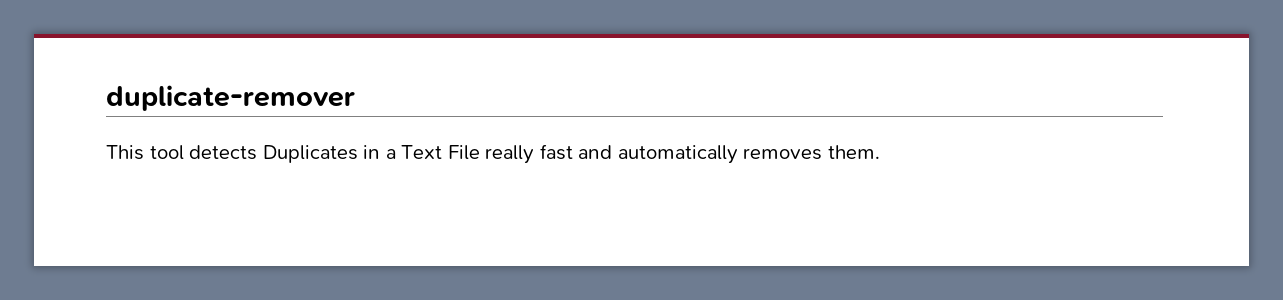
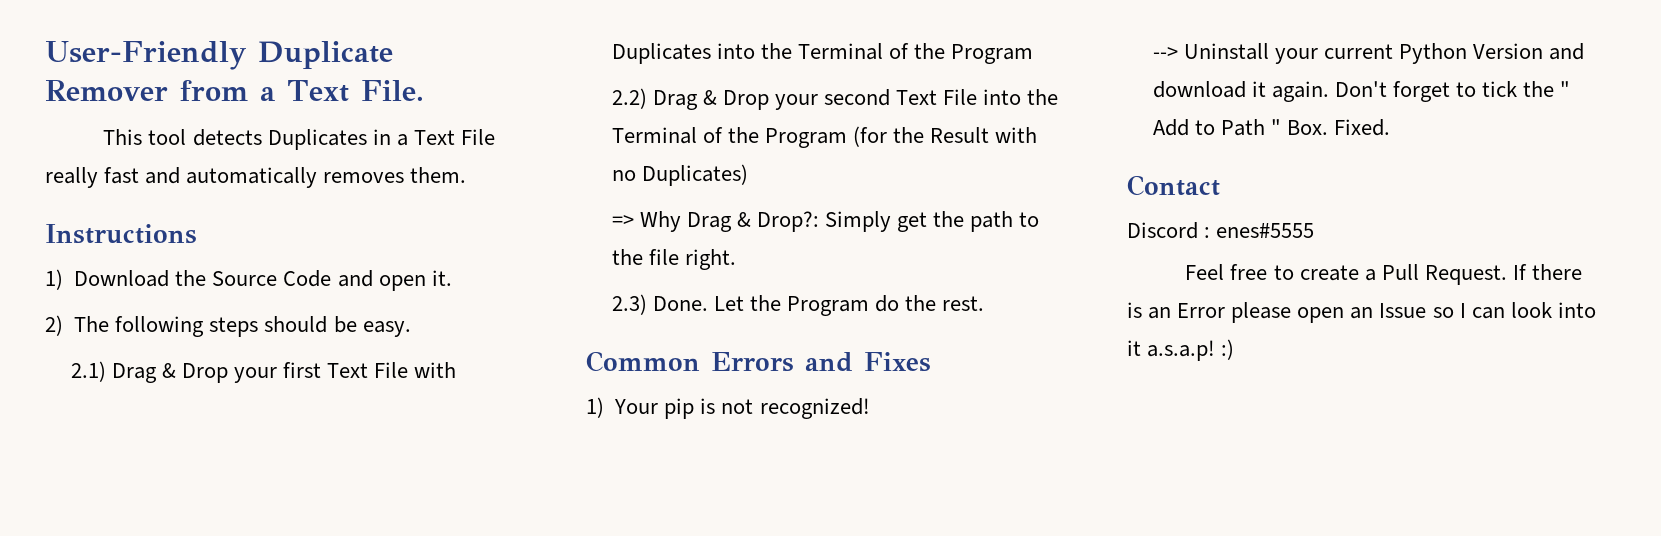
- duplicate-remover
+ User-Friendly Duplicate Remover from a Text File.
+ Instructions
+ 1) Download the Source Code and open it.
+ 2) The following steps should be easy.
+ 2.1) Drag & Drop your first Text File with Duplicates into the Terminal of the Program
+ 2.2) Drag & Drop your second Text File into the Terminal of the Program (for the Result with no Duplicates)
+ => Why Drag & Drop?: Simply get the path to the file right.
+ 2.3) Done. Let the Program do the rest.
+ Common Errors and Fixes
+ 1) Your pip is not recognized!
+ --> Uninstall your current Python Version and download it again. Don't forget to tick the " Add to Path " Box. Fixed.
+ Contact
+ Discord : enes#5555
+ Feel free to create a Pull Request. If there is an Error please open an Issue so I can look into it a.s.a.p! :)

